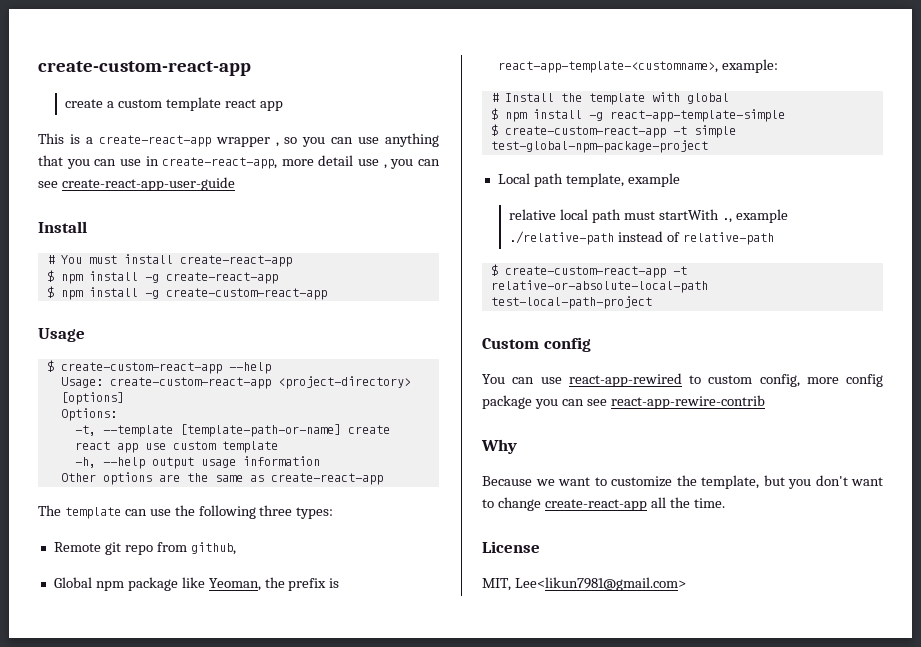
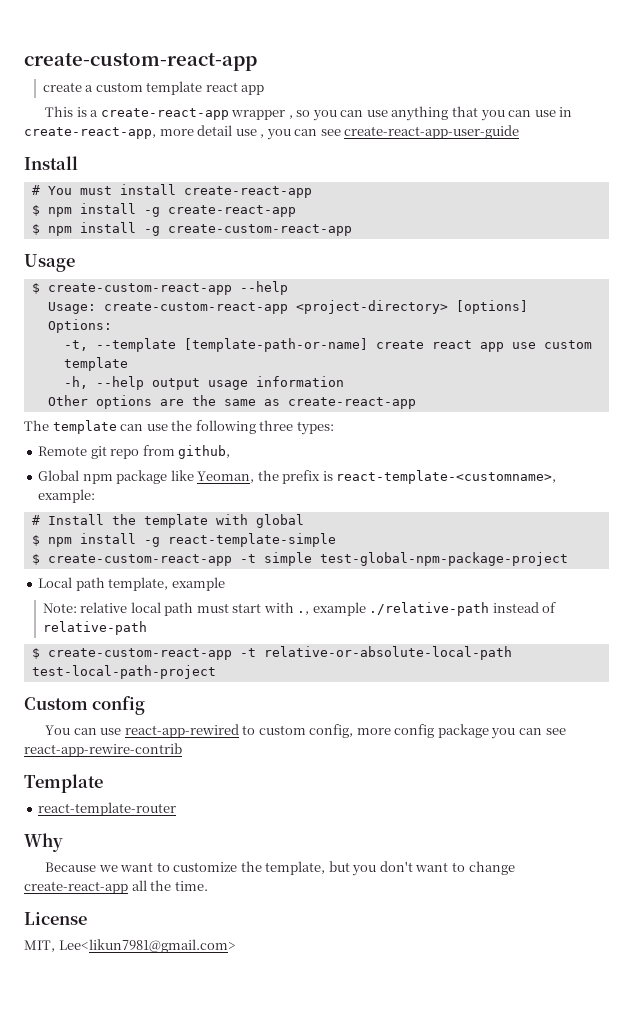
- Global npm package like Yeoman, the prefix is react-app-template-<customname>, example:
+ Global npm package like Yeoman, the prefix is react-template-<customname>, example:
- $ npm install -g react-app-template-simple
+ $ npm install -g react-template-simple
- relative local path must startWith ., example ./relative-path instead of relative-path
+ Note: relative local path must start with ., example ./relative-path instead of relative-path
+ Template
+ react-template-router

